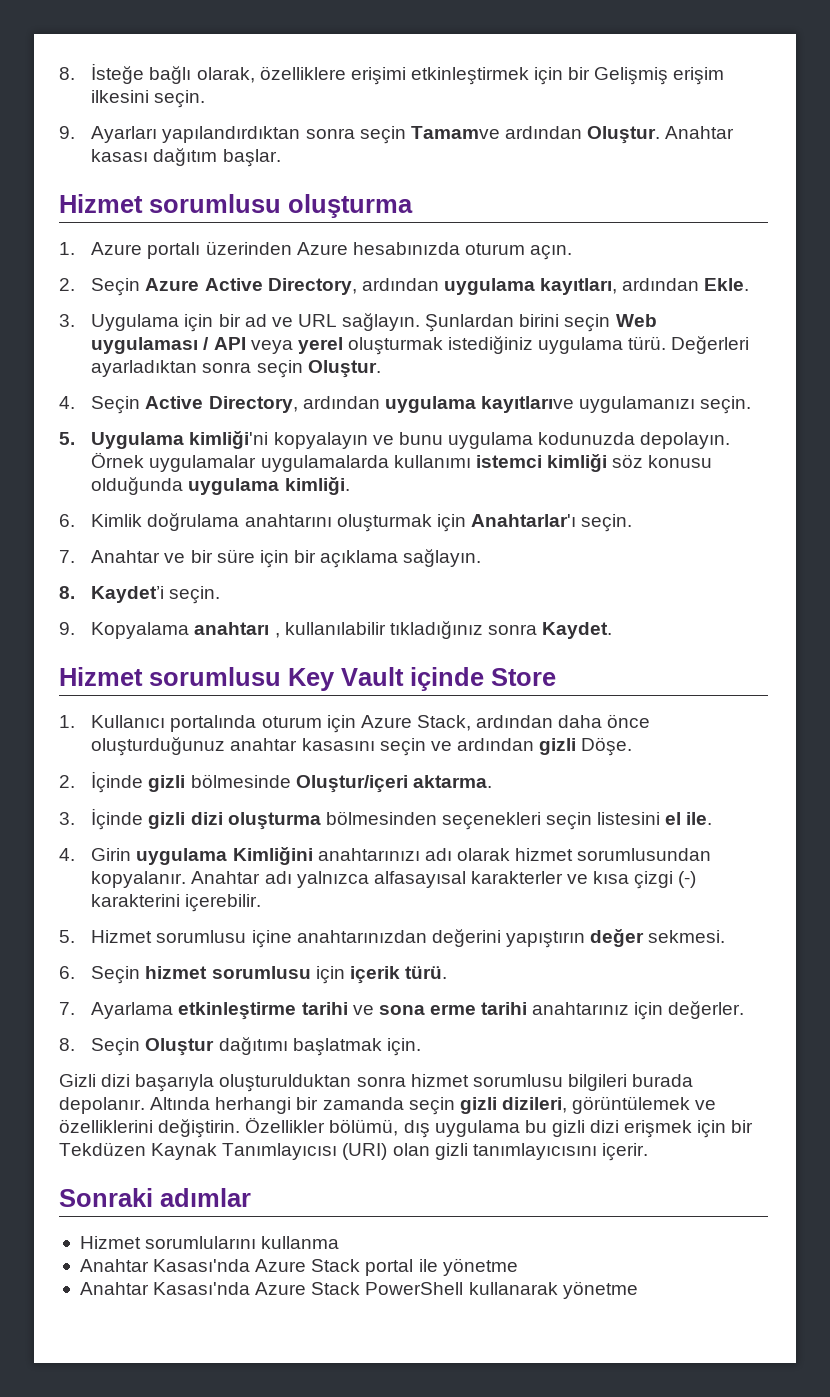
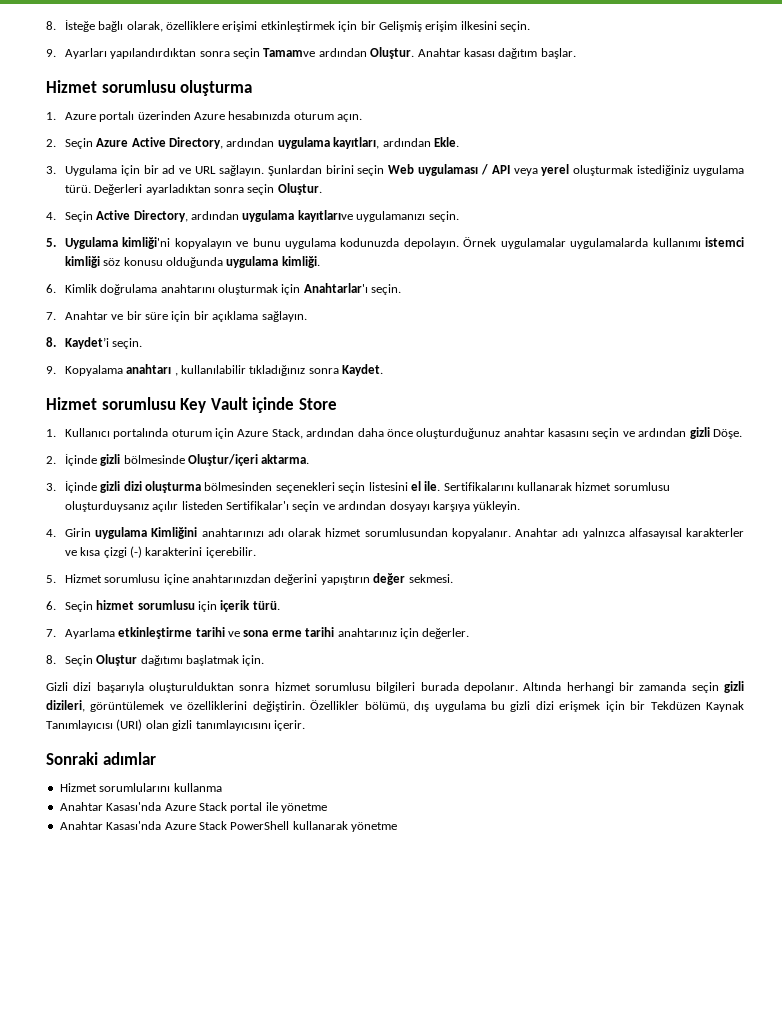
+ Sertifikalarını kullanarak hizmet sorumlusu oluşturduysanız açılır listeden Sertifikalar'ı seçin ve ardından dosyayı karşıya yükleyin.

